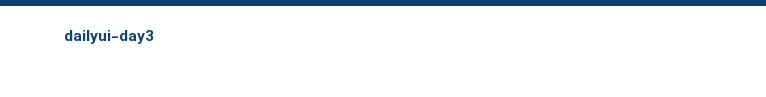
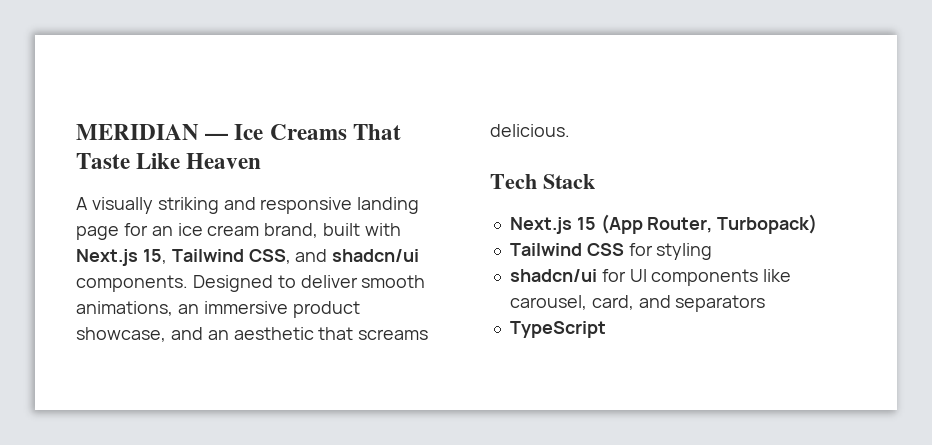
- dailyui-day3
+ MERIDIAN — Ice Creams That Taste Like Heaven
+ A visually striking and responsive landing page for an ice cream brand, built with Next.js 15, Tailwind CSS, and shadcn/ui components. Designed to deliver smooth animations, an immersive product showcase, and an aesthetic that screams delicious.
+ Tech Stack
+ Next.js 15 (App Router, Turbopack)
+ Tailwind CSS for styling
+ shadcn/ui for UI components like carousel, card, and separators
+ TypeScript

